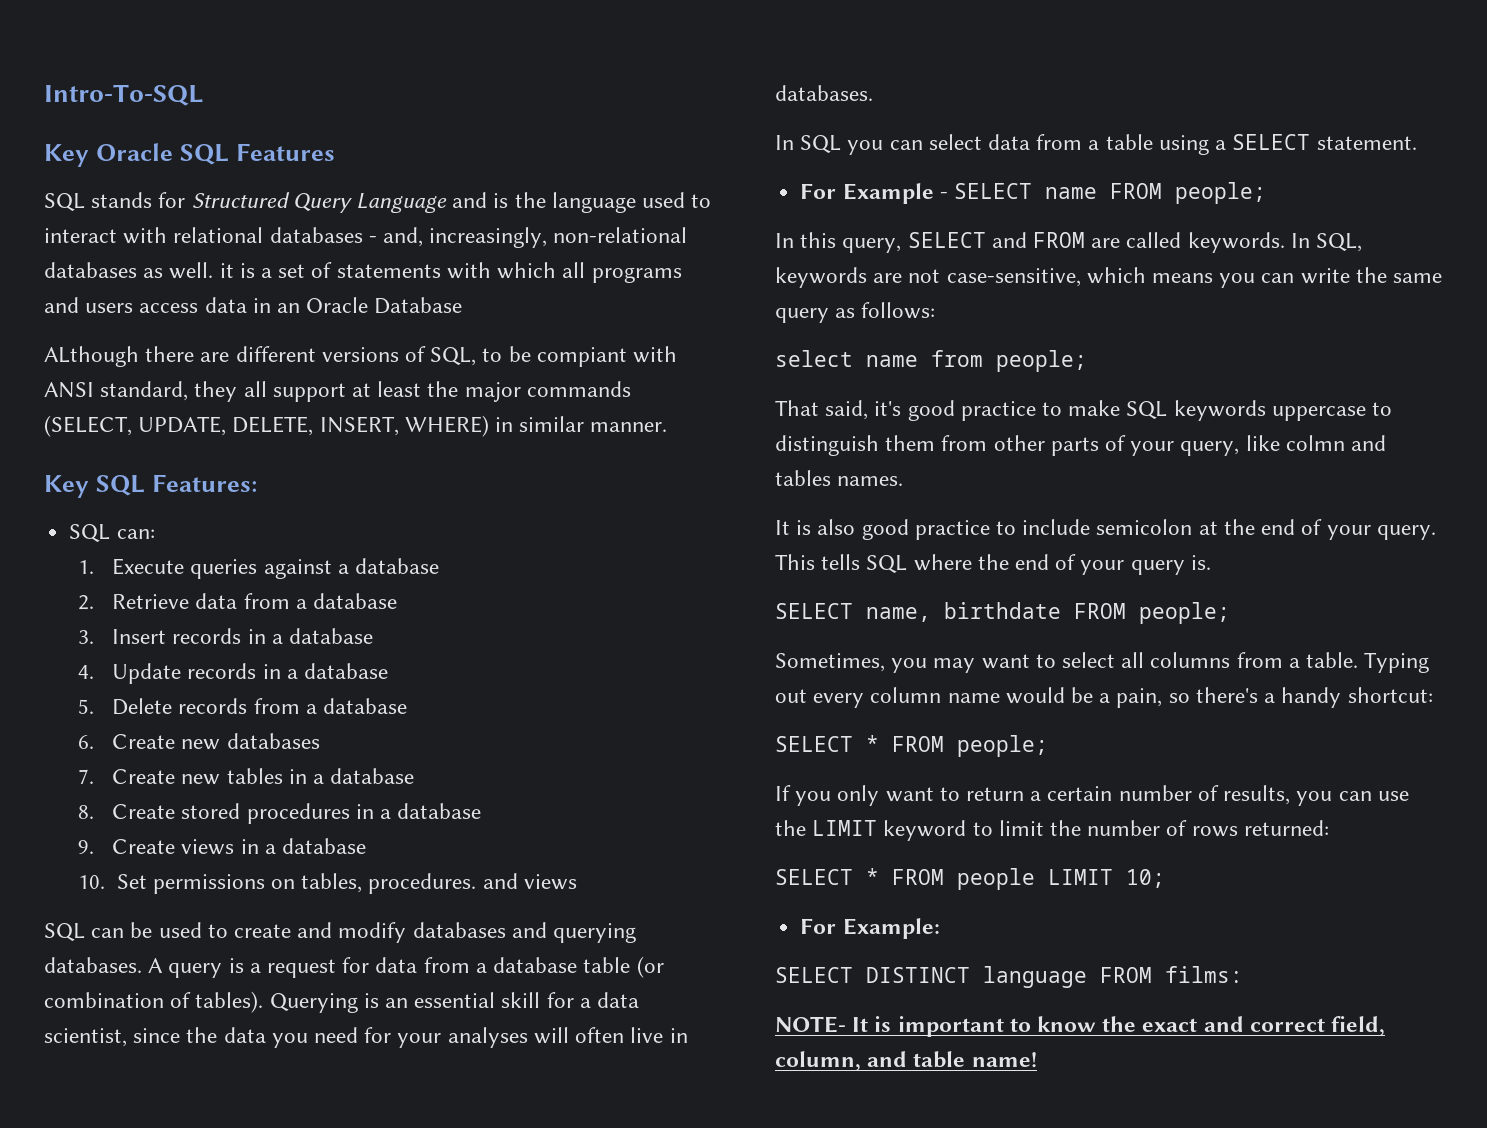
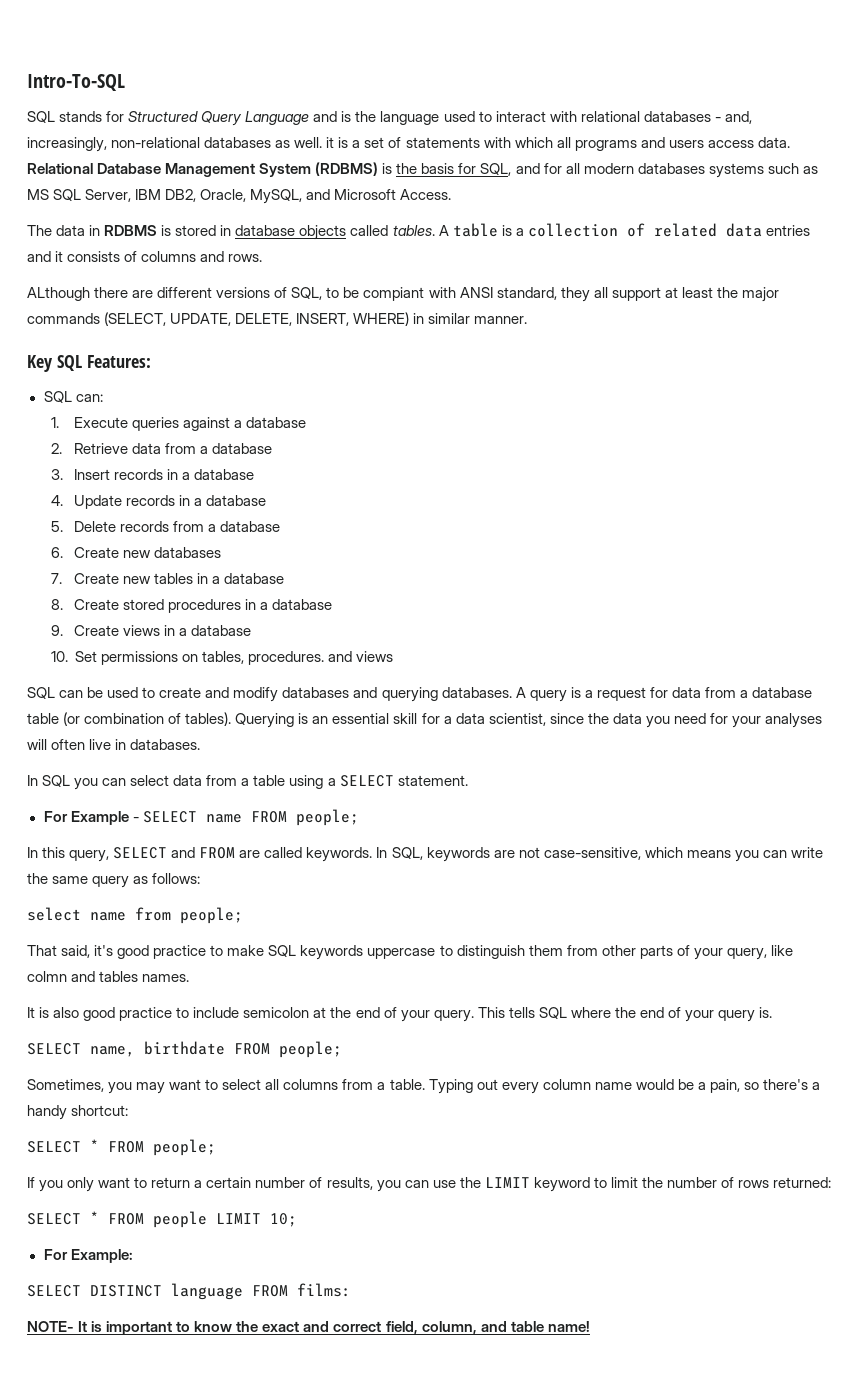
- Key Oracle SQL Features
- SQL stands for Structured Query Language and is the language used to interact with relational databases - and, increasingly, non-relational databases as well. it is a set of statements with which all programs and users access data in an Oracle Database
+ SQL stands for Structured Query Language and is the language used to interact with relational databases - and, increasingly, non-relational databases as well. it is a set of statements with which all programs and users access data. Relational Database Management System (RDBMS) is the basis for SQL, and for all modern databases systems such as MS SQL Server, IBM DB2, Oracle, MySQL, and Microsoft Access.
+ The data in RDBMS is stored in database objects called tables. A table is a collection of related data entries and it consists of columns and rows.

